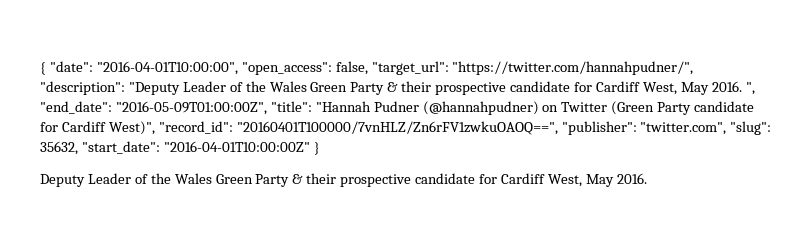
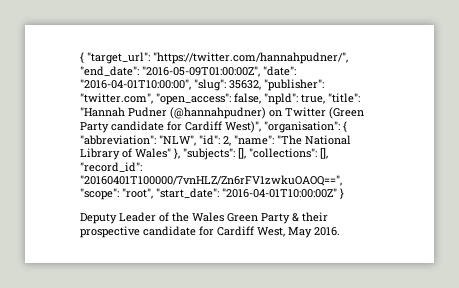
- { "date": "2016-04-01T10:00:00", "open_access": false, "target_url": "https://twitter.com/hannahpudner/", "description": "Deputy Leader of the Wales Green Party & their prospective candidate for Cardiff West, May 2016. ", "end_date": "2016-05-09T01:00:00Z", "title": "Hannah Pudner (@hannahpudner) on Twitter (Green Party candidate for Cardiff West)", "record_id": "20160401T100000/7vnHLZ/Zn6rFV1zwkuOAOQ==", "publisher": "twitter.com", "slug": 35632, "start_date": "2016-04-01T10:00:00Z" }
+ { "target_url": "https://twitter.com/hannahpudner/", "end_date": "2016-05-09T01:00:00Z", "date": "2016-04-01T10:00:00", "slug": 35632, "publisher": "twitter.com", "open_access": false, "npld": true, "title": "Hannah Pudner (@hannahpudner) on Twitter (Green Party candidate for Cardiff West)", "organisation": { "abbreviation": "NLW", "id": 2, "name": "The National Library of Wales" }, "subjects": [], "collections": [], "record_id": "20160401T100000/7vnHLZ/Zn6rFV1zwkuOAOQ==", "scope": "root", "start_date": "2016-04-01T10:00:00Z" }

